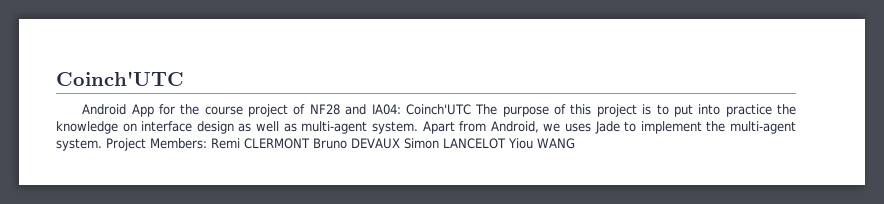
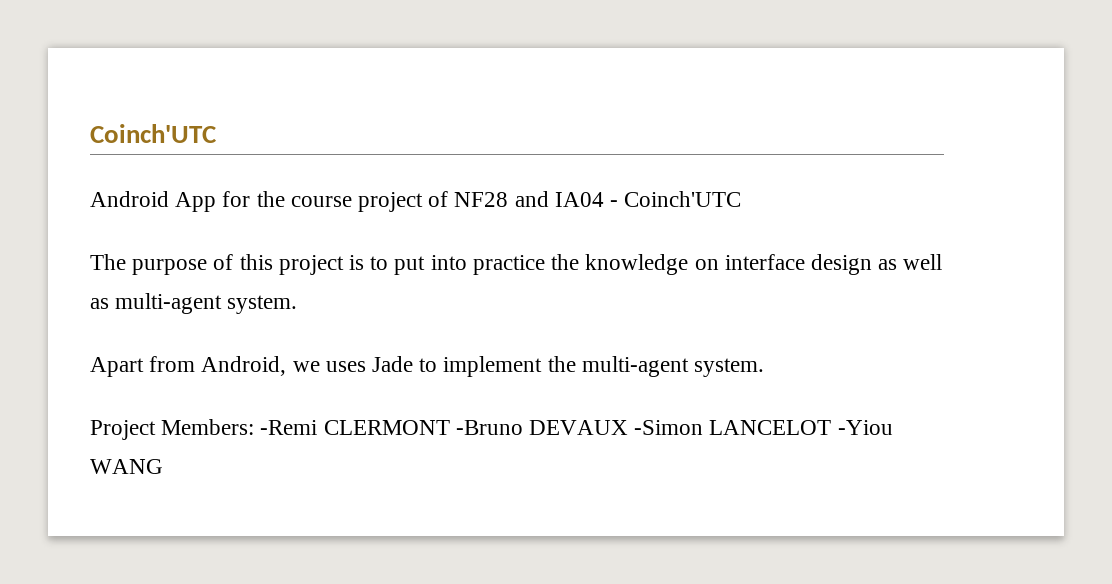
- Android App for the course project of NF28 and IA04: Coinch'UTC The purpose of this project is to put into practice the knowledge on interface design as well as multi-agent system. Apart from Android, we uses Jade to implement the multi-agent system. Project Members: Remi CLERMONT Bruno DEVAUX Simon LANCELOT Yiou WANG
+ Android App for the course project of NF28 and IA04 - Coinch'UTC
+ The purpose of this project is to put into practice the knowledge on interface design as well as multi-agent system.
+ Apart from Android, we uses Jade to implement the multi-agent system.
+ Project Members: -Remi CLERMONT -Bruno DEVAUX -Simon LANCELOT -Yiou WANG

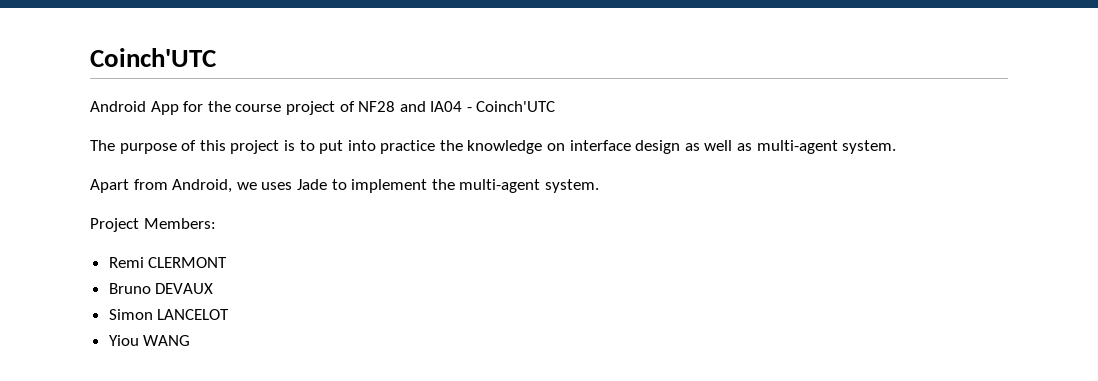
- Project Members: -Remi CLERMONT -Bruno DEVAUX -Simon LANCELOT -Yiou WANG
+ Project Members:
+ Remi CLERMONT
+ Bruno DEVAUX
+ Simon LANCELOT
+ Yiou WANG

